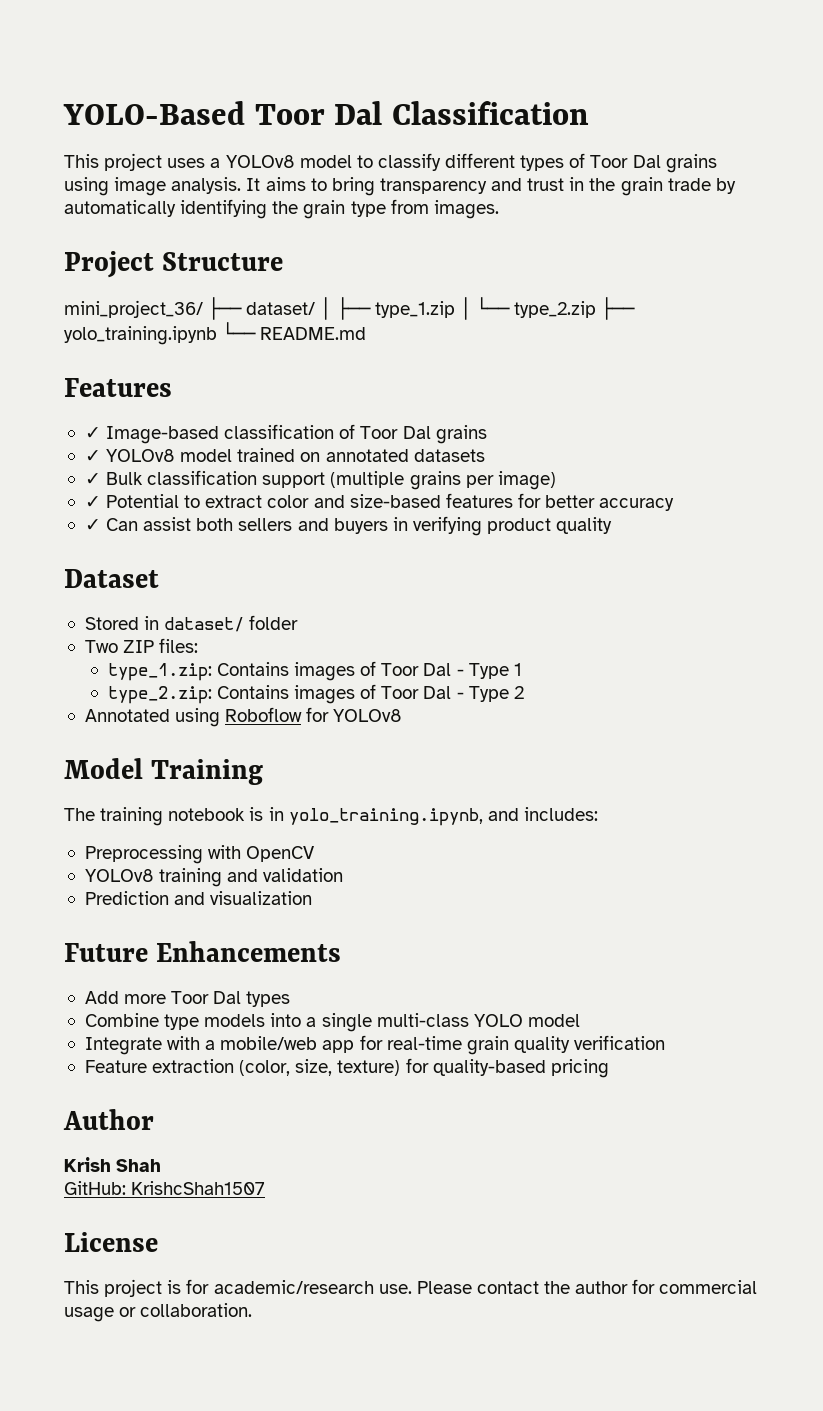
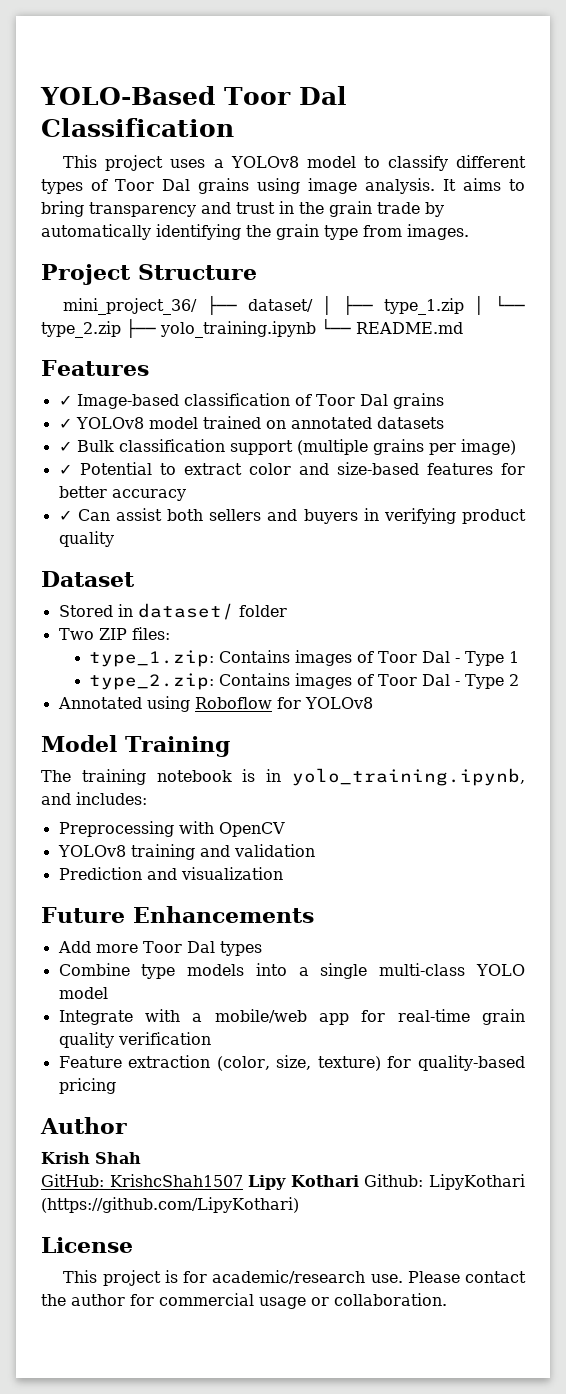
- GitHub: KrishcShah1507
+ GitHub: KrishcShah1507 Lipy Kothari Github: LipyKothari (https://github.com/LipyKothari)

